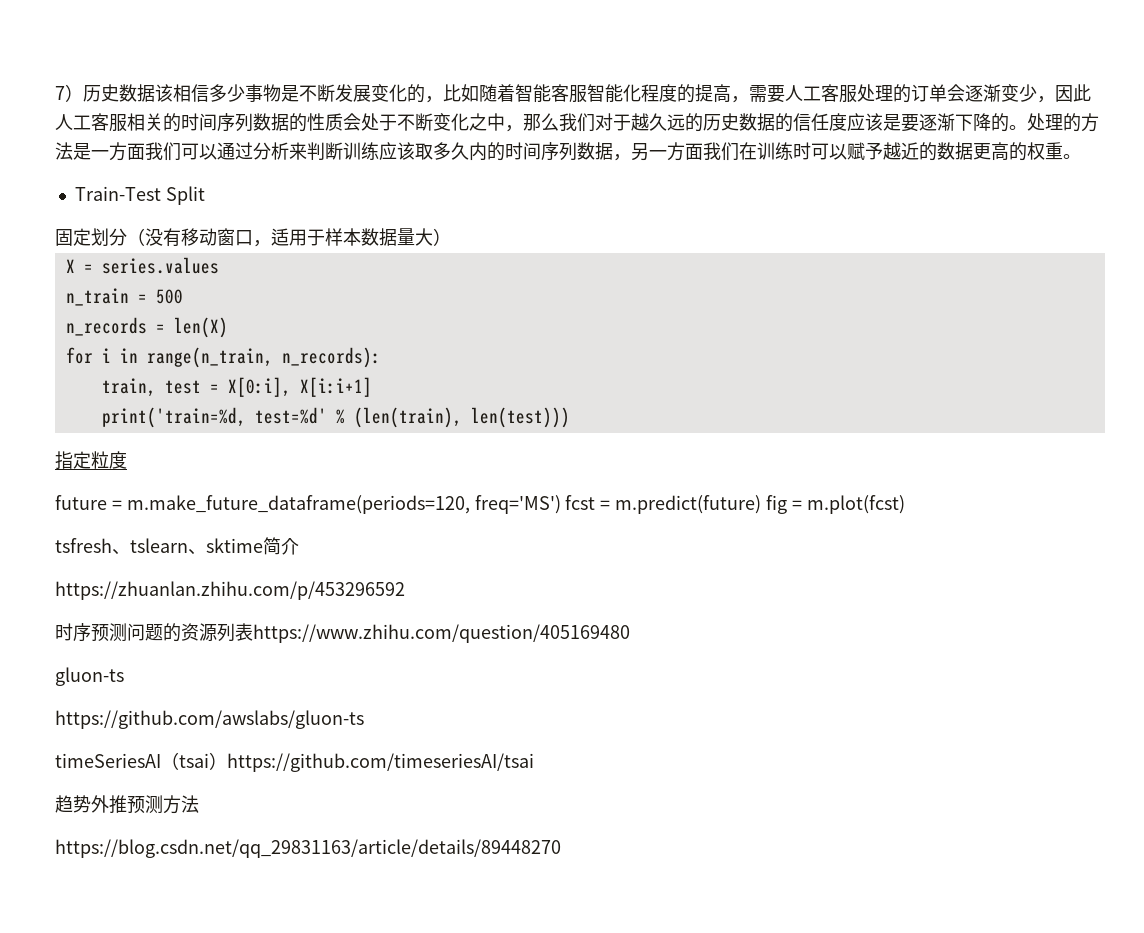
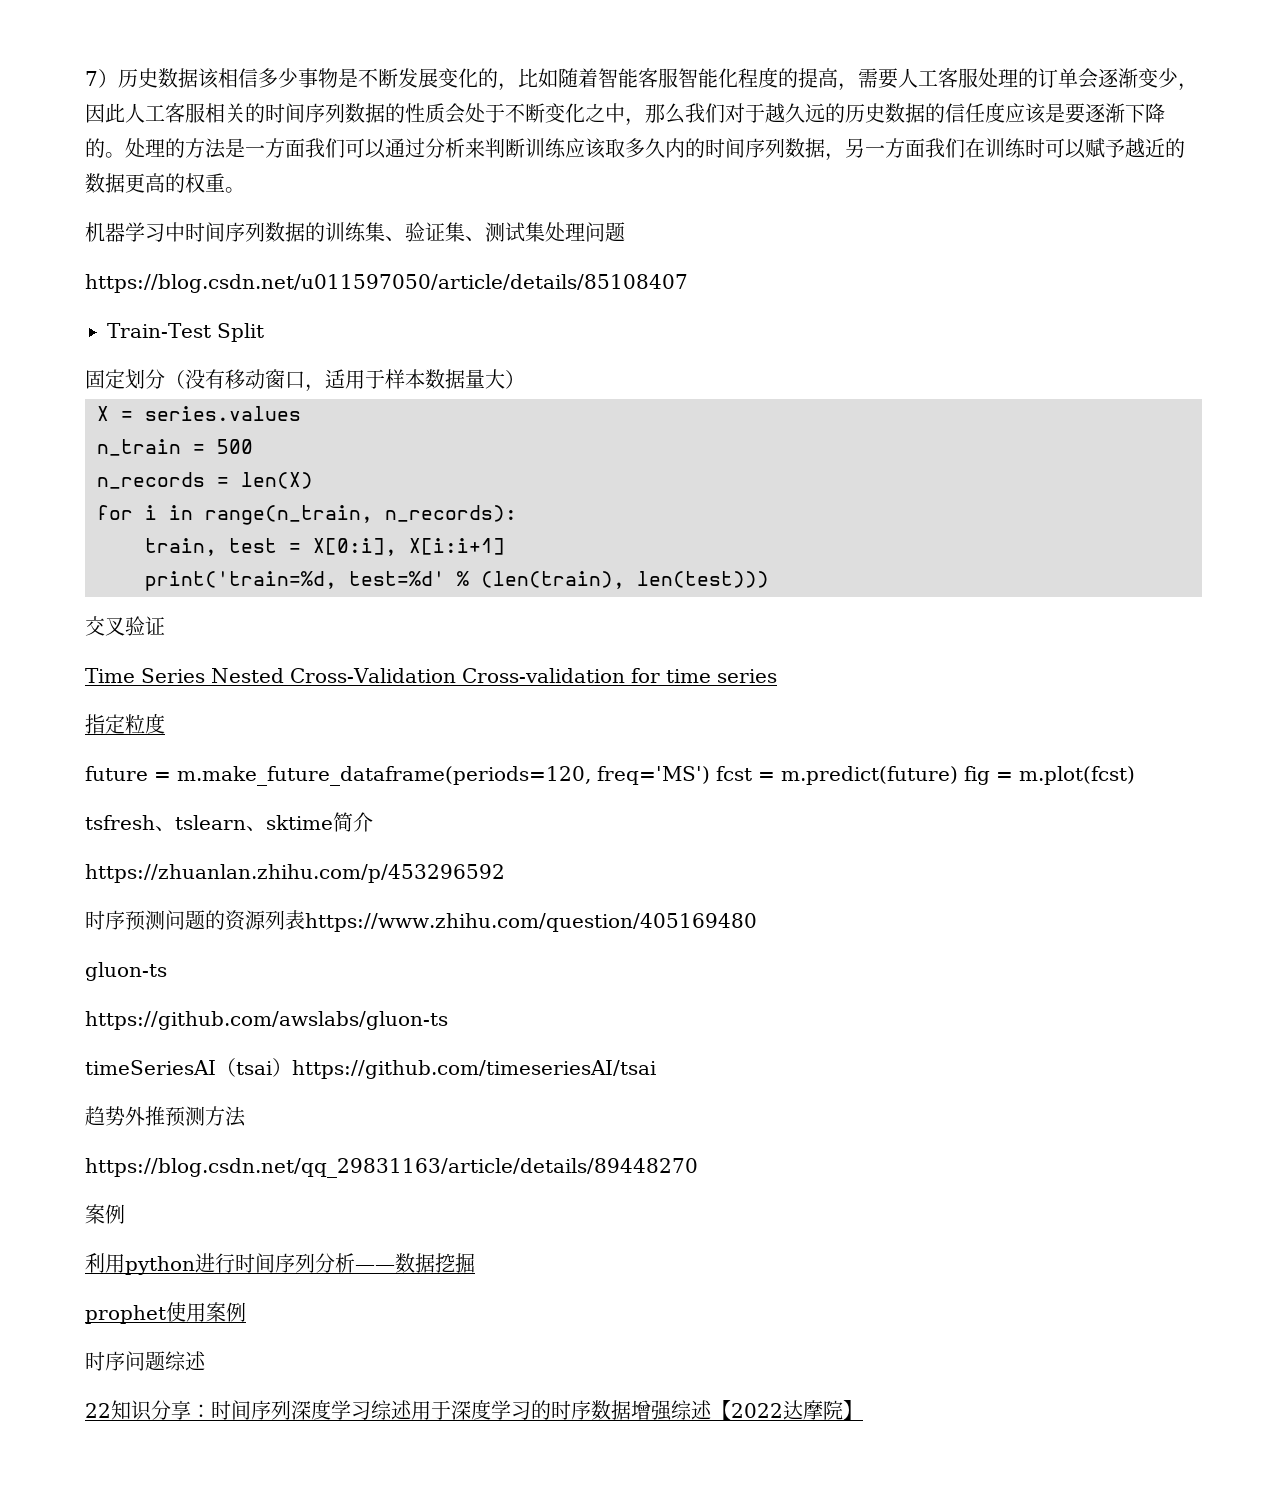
+ 机器学习中时间序列数据的训练集、验证集、测试集处理问题
+ https://blog.csdn.net/u011597050/article/details/85108407
+ 交叉验证
+ Time Series Nested Cross-Validation Cross-validation for time series
  https://blog.csdn.net/qq_29831163/article/details/89448270
+ 案例
+ 利用python进行时间序列分析——数据挖掘
+ prophet使用案例
+ 时序问题综述
+ 22知识分享：时间序列深度学习综述用于深度学习的时序数据增强综述【2022达摩院】

